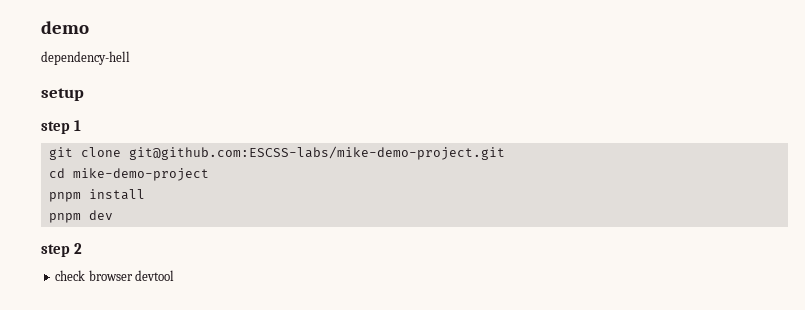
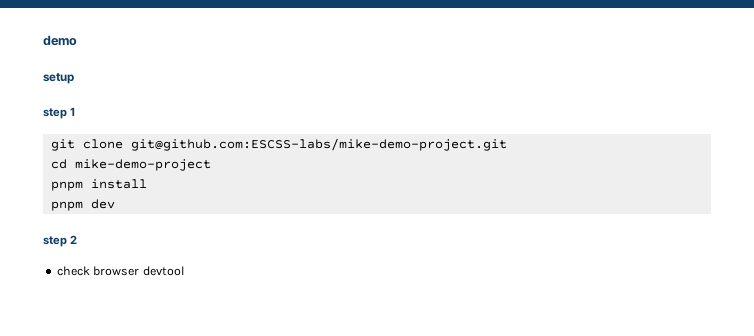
- dependency-hell

